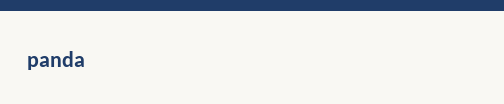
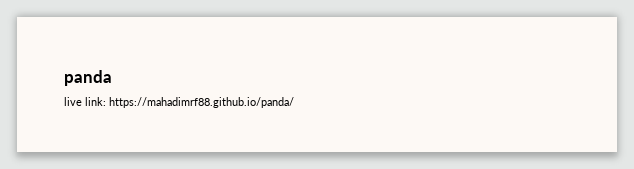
+ live link: https://mahadimrf88.github.io/panda/

